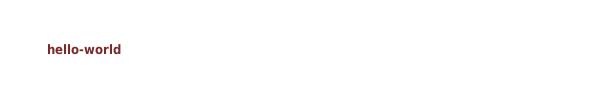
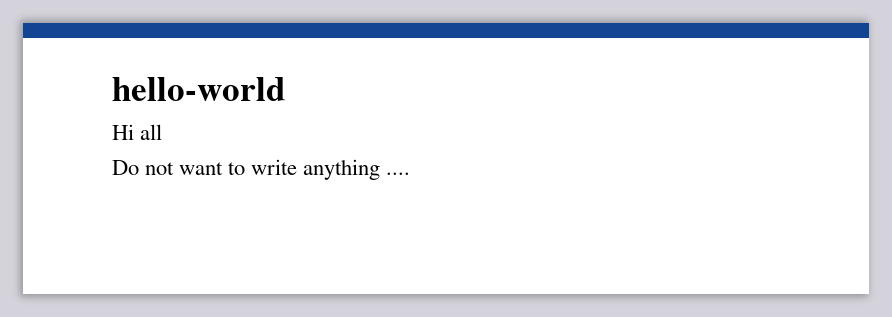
+ Hi all
+ Do not want to write anything ....

